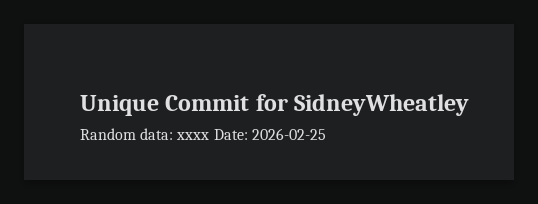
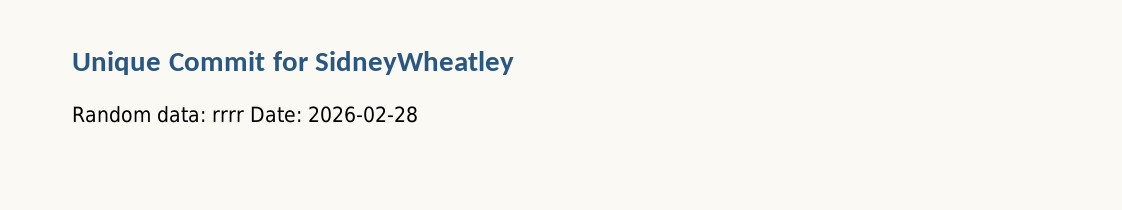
- Random data: xxxx Date: 2026-02-25
+ Random data: rrrr Date: 2026-02-28

